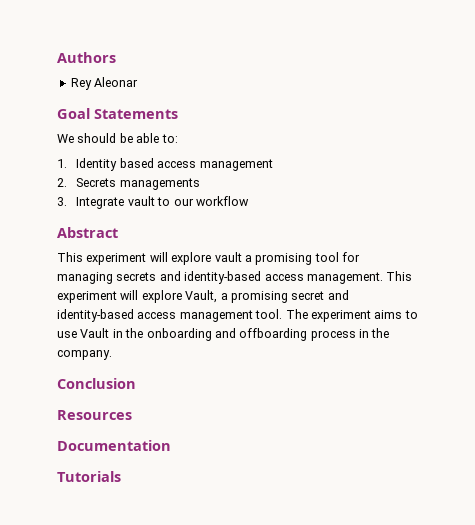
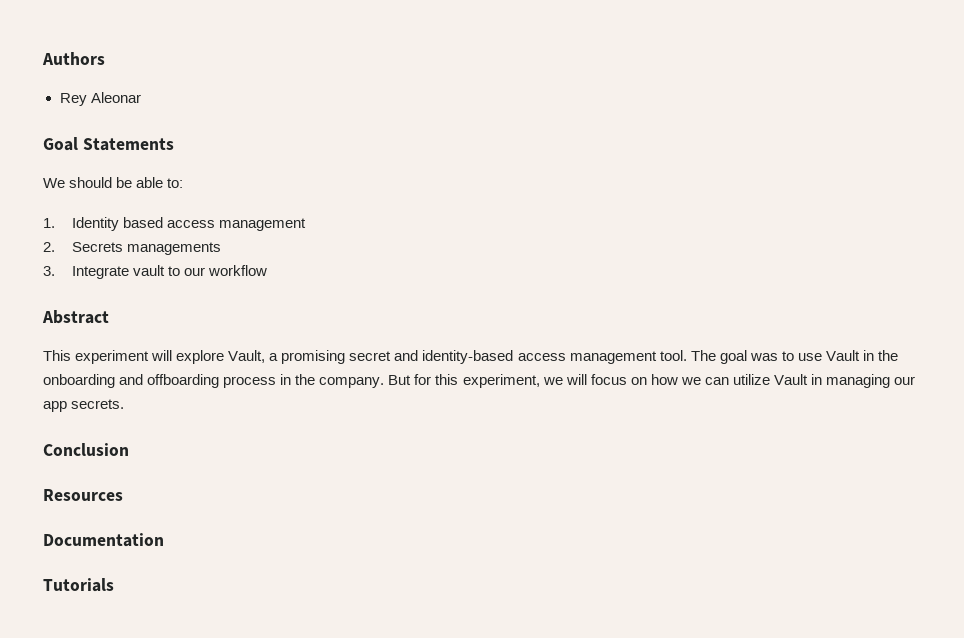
- This experiment will explore vault a promising tool for managing secrets and identity-based access management. This experiment will explore Vault, a promising secret and identity-based access management tool.
+ This experiment will explore Vault, a promising secret and identity-based access management tool.
- The experiment aims to use Vault in the onboarding and offboarding process in the company.
+ The goal was to use Vault in the onboarding and offboarding process in the company. But for this experiment, we will focus on how we can utilize Vault in managing our app secrets.

